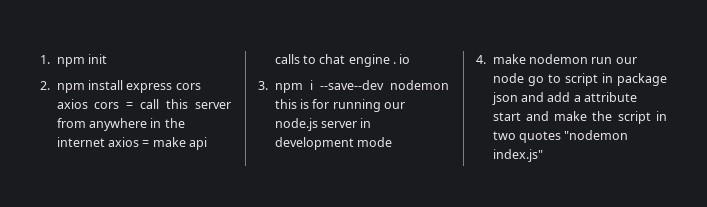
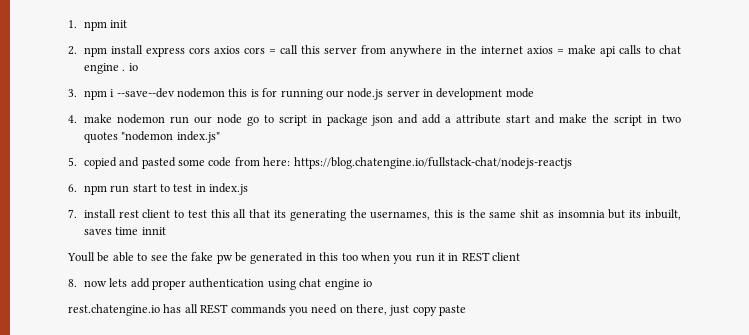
+ 5. copied and pasted some code from here: https://blog.chatengine.io/fullstack-chat/nodejs-reactjs
+ 6. npm run start to test in index.js
+ 7. install rest client to test this all that its generating the usernames, this is the same shit as insomnia but its inbuilt, saves time innit
+ Youll be able to see the fake pw be generated in this too when you run it in REST client
+ 8. now lets add proper authentication using chat engine io
+ rest.chatengine.io has all REST commands you need on there, just copy paste

